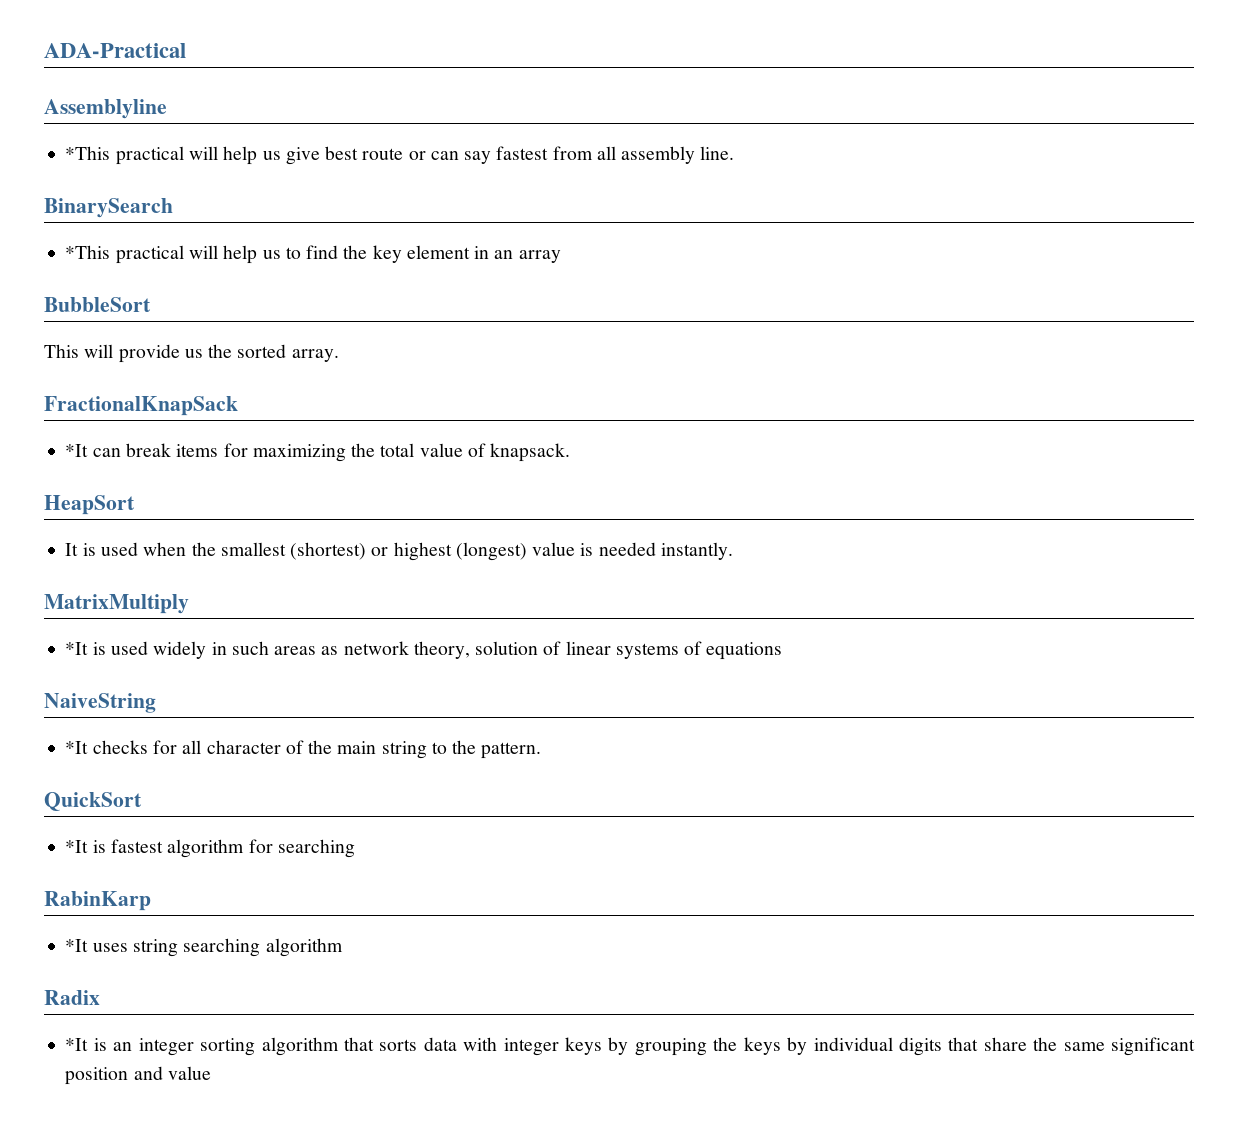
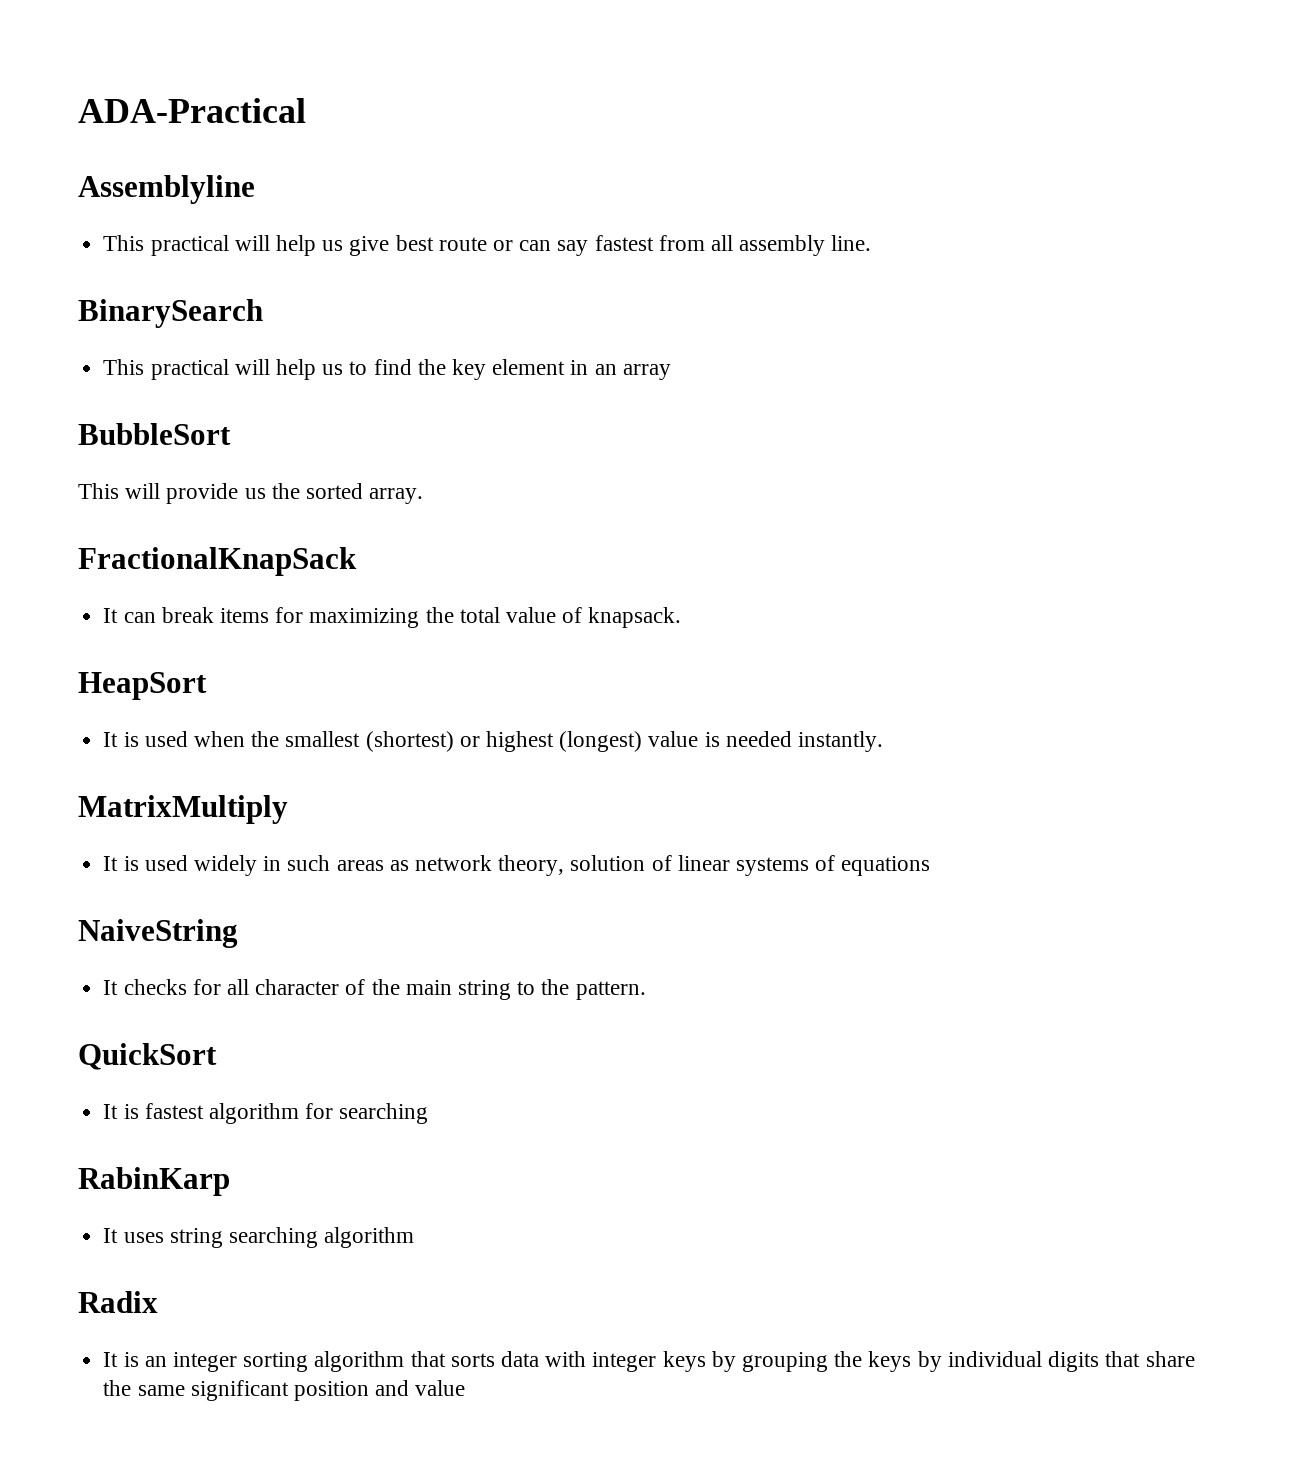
- *This practical will help us give best route or can say fastest from all assembly line.
+ This practical will help us give best route or can say fastest from all assembly line.
- *This practical will help us to find the key element in an array
+ This practical will help us to find the key element in an array
- *It can break items for maximizing the total value of knapsack.
+ It can break items for maximizing the total value of knapsack.
- *It is used widely in such areas as network theory, solution of linear systems of equations
+ It is used widely in such areas as network theory, solution of linear systems of equations
- *It checks for all character of the main string to the pattern.
+ It checks for all character of the main string to the pattern.
- *It is fastest algorithm for searching
+ It is fastest algorithm for searching
- *It uses string searching algorithm
+ It uses string searching algorithm
- *It is an integer sorting algorithm that sorts data with integer keys by grouping the keys by individual digits that share the same significant position and value
+ It is an integer sorting algorithm that sorts data with integer keys by grouping the keys by individual digits that share the same significant position and value

